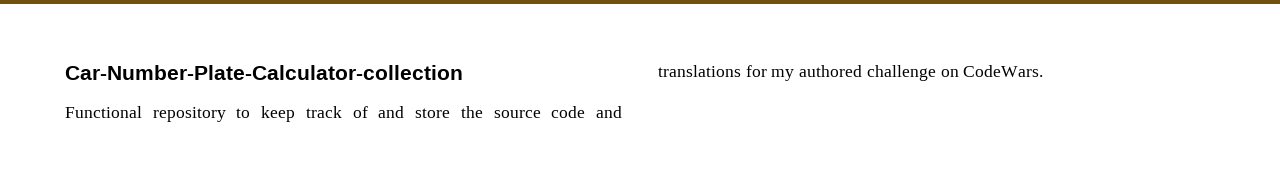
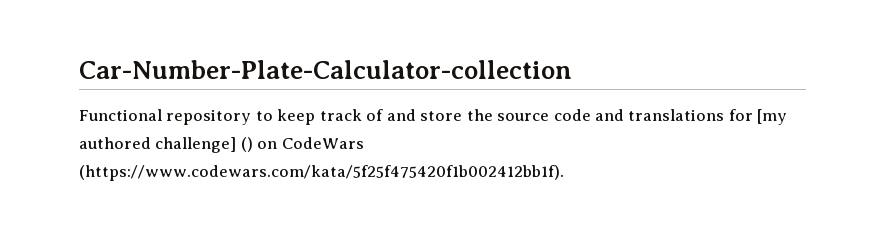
- Functional repository to keep track of and store the source code and translations for my authored challenge on CodeWars.
+ Functional repository to keep track of and store the source code and translations for [my authored challenge] () on CodeWars (https://www.codewars.com/kata/5f25f475420f1b002412bb1f).

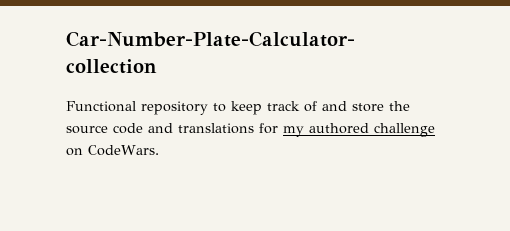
- Functional repository to keep track of and store the source code and translations for [my authored challenge] () on CodeWars (https://www.codewars.com/kata/5f25f475420f1b002412bb1f).
+ Functional repository to keep track of and store the source code and translations for my authored challenge on CodeWars.

